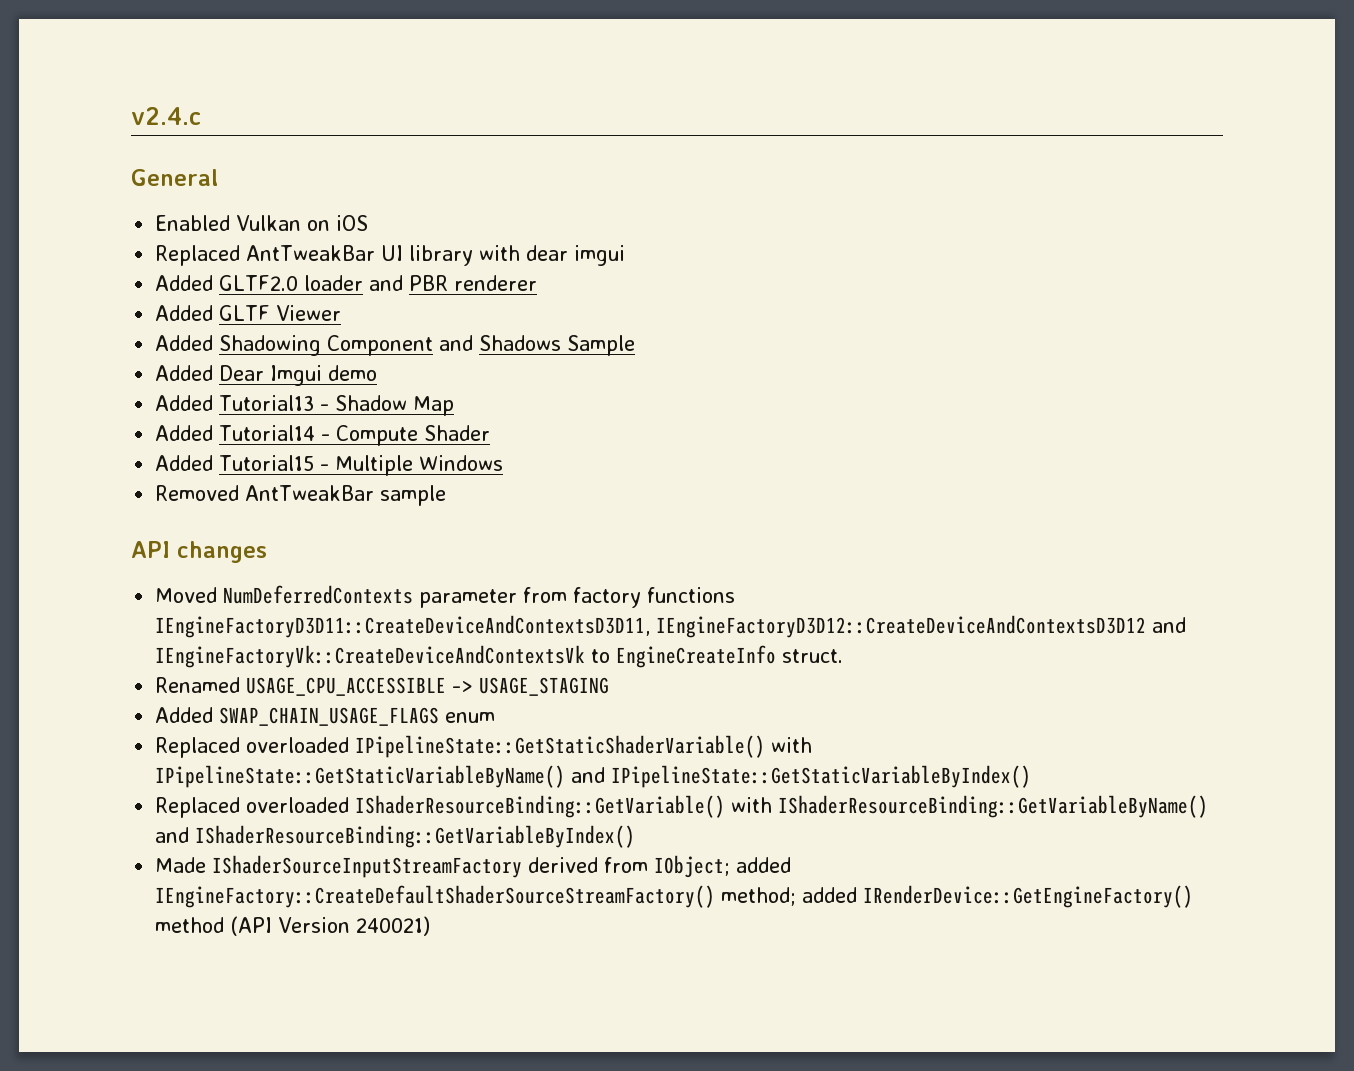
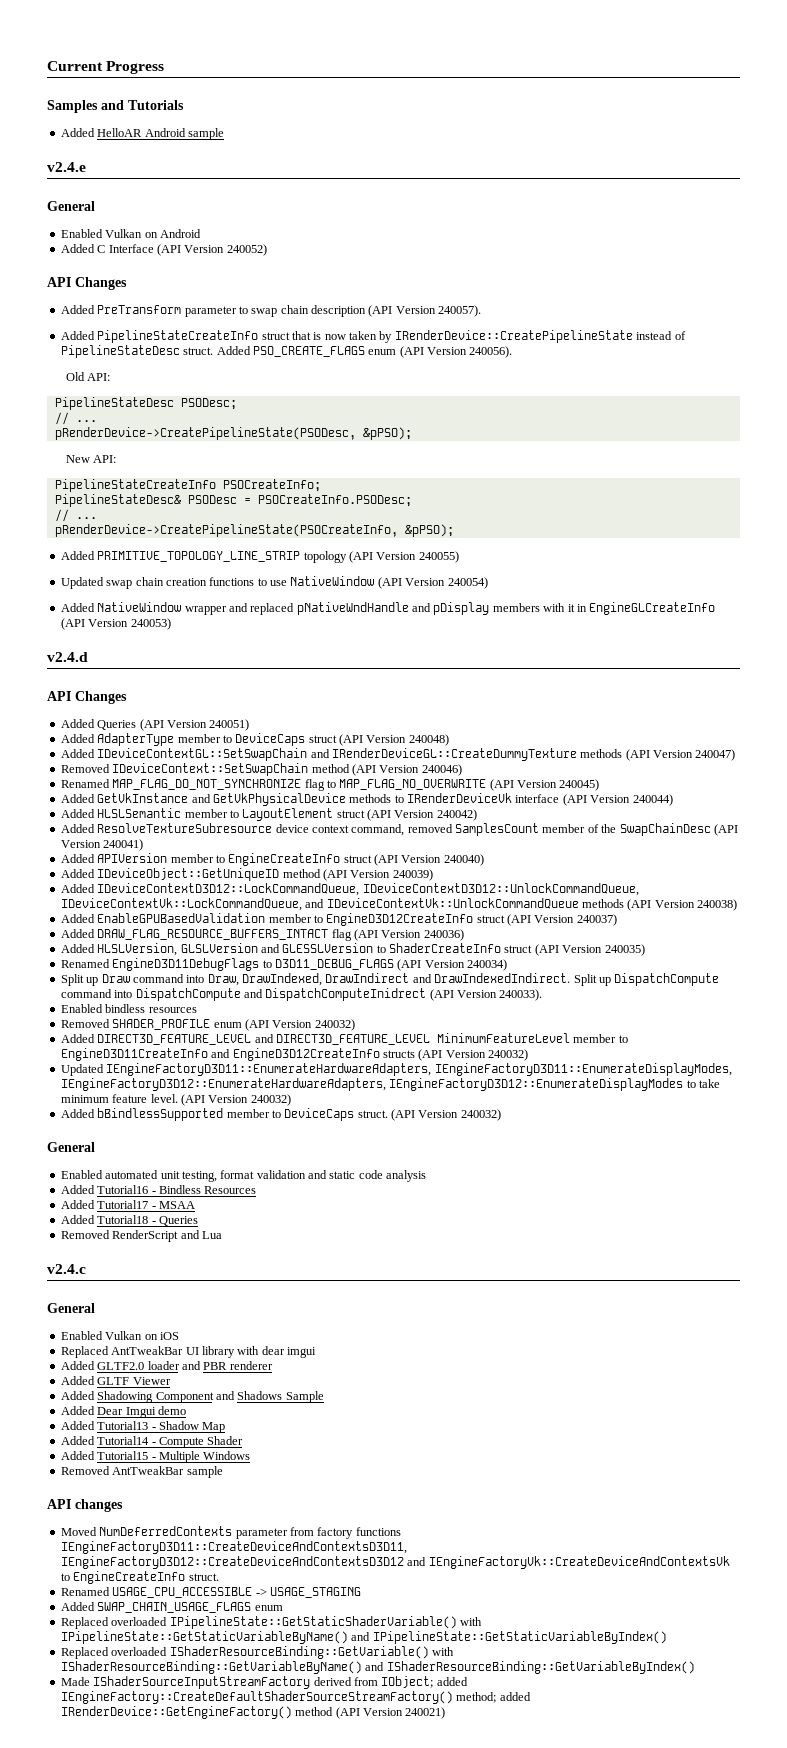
+ Current Progress
+ Samples and Tutorials
+ Added HelloAR Android sample
+ v2.4.e
+ General
+ Enabled Vulkan on Android
+ Added C Interface (API Version 240052)
+ API Changes
+ Added PreTransform parameter to swap chain description (API Version 240057).
+ Added PipelineStateCreateInfo struct that is now taken by IRenderDevice::CreatePipelineState instead of PipelineStateDesc struct. Added PSO_CREATE_FLAGS enum (API Version 240056).
+ Old API:
+ PipelineStateDesc PSODesc;
+ // ...
+ pRenderDevice->CreatePipelineState(PSODesc, &pPSO);
+ New API:
+ PipelineStateCreateInfo PSOCreateInfo;
+ PipelineStateDesc& PSODesc = PSOCreateInfo.PSODesc;
+ // ...
+ pRenderDevice->CreatePipelineState(PSOCreateInfo, &pPSO);
+ Added PRIMITIVE_TOPOLOGY_LINE_STRIP topology (API Version 240055)
+ Updated swap chain creation functions to use NativeWindow (API Version 240054)
+ Added NativeWindow wrapper and replaced pNativeWndHandle and pDisplay members with it in EngineGLCreateInfo (API Version 240053)
+ v2.4.d
+ API Changes
+ Added Queries (API Version 240051)
+ Added AdapterType member to DeviceCaps struct (API Version 240048)
+ Added IDeviceContextGL::SetSwapChain and IRenderDeviceGL::CreateDummyTexture methods (API Version 240047)
+ Removed IDeviceContext::SetSwapChain method (API Version 240046)
+ Renamed MAP_FLAG_DO_NOT_SYNCHRONIZE flag to MAP_FLAG_NO_OVERWRITE (API Version 240045)
+ Added GetVkInstance and GetVkPhysicalDevice methods to IRenderDeviceVk interface (API Version 240044)
+ Added HLSLSemantic member to LayoutElement struct (API Version 240042)
+ Added ResolveTextureSubresource device context command, removed SamplesCount member of the SwapChainDesc (API Version 240041)
+ Added APIVersion member to EngineCreateInfo struct (API Version 240040)
+ Added IDeviceObject::GetUniqueID method (API Version 240039)
+ Added IDeviceContextD3D12::LockCommandQueue, IDeviceContextD3D12::UnlockCommandQueue, IDeviceContextVk::LockCommandQueue, and IDeviceContextVk::UnlockCommandQueue methods (API Version 240038)
+ Added EnableGPUBasedValidation member to EngineD3D12CreateInfo struct (API Version 240037)
+ Added DRAW_FLAG_RESOURCE_BUFFERS_INTACT flag (API Version 240036)
+ Added HLSLVersion, GLSLVersion and GLESSLVersion to ShaderCreateInfo struct (API Version 240035)
+ Renamed EngineD3D11DebugFlags to D3D11_DEBUG_FLAGS (API Version 240034)
+ Split up Draw command into Draw, DrawIndexed, DrawIndirect and DrawIndexedIndirect. Split up DispatchCompute command into DispatchCompute and DispatchComputeInidrect (API Version 240033).
+ Enabled bindless resources
+ Removed SHADER_PROFILE enum (API Version 240032)
+ Added DIRECT3D_FEATURE_LEVEL and DIRECT3D_FEATURE_LEVEL MinimumFeatureLevel member to EngineD3D11CreateInfo and EngineD3D12CreateInfo structs (API Version 240032)
+ Updated IEngineFactoryD3D11::EnumerateHardwareAdapters, IEngineFactoryD3D11::EnumerateDisplayModes, IEngineFactoryD3D12::EnumerateHardwareAdapters, IEngineFactoryD3D12::EnumerateDisplayModes to take minimum feature level. (API Version 240032)
+ Added bBindlessSupported member to DeviceCaps struct. (API Version 240032)
+ General
+ Enabled automated unit testing, format validation and static code analysis
+ Added Tutorial16 - Bindless Resources
+ Added Tutorial17 - MSAA
+ Added Tutorial18 - Queries
+ Removed RenderScript and Lua

